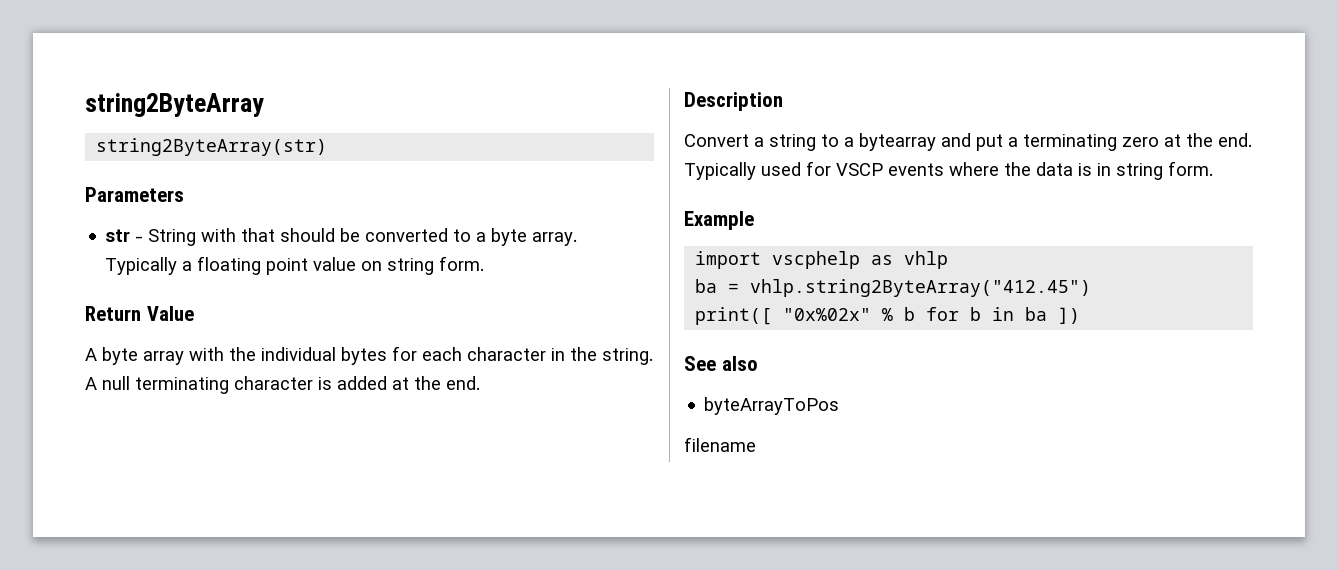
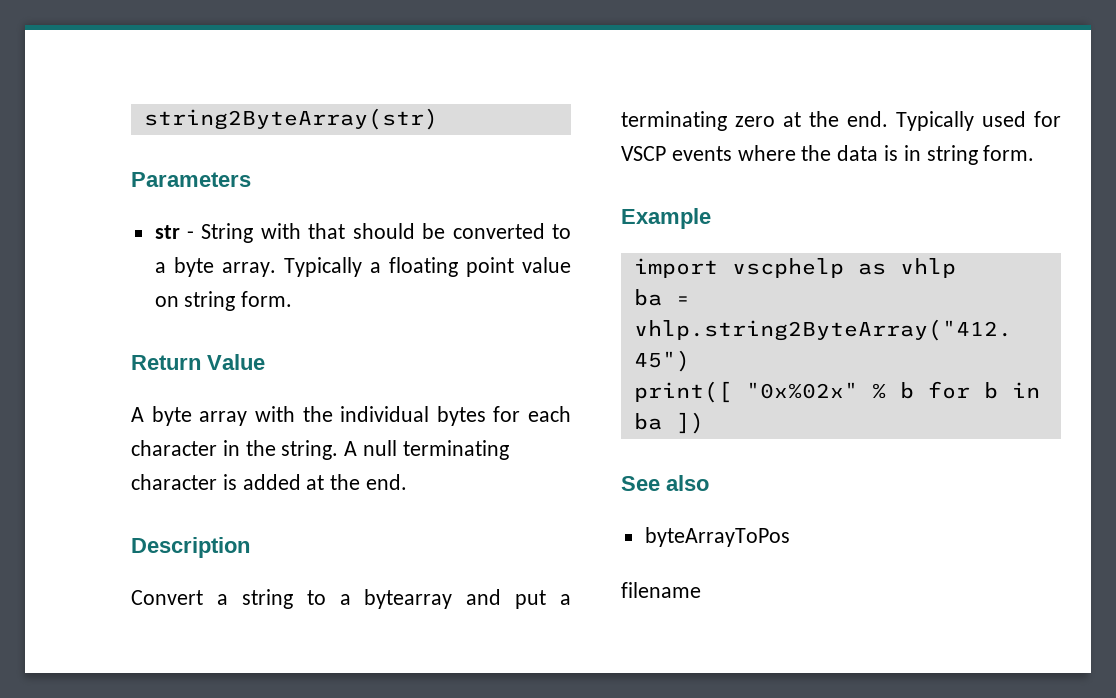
- string2ByteArray

